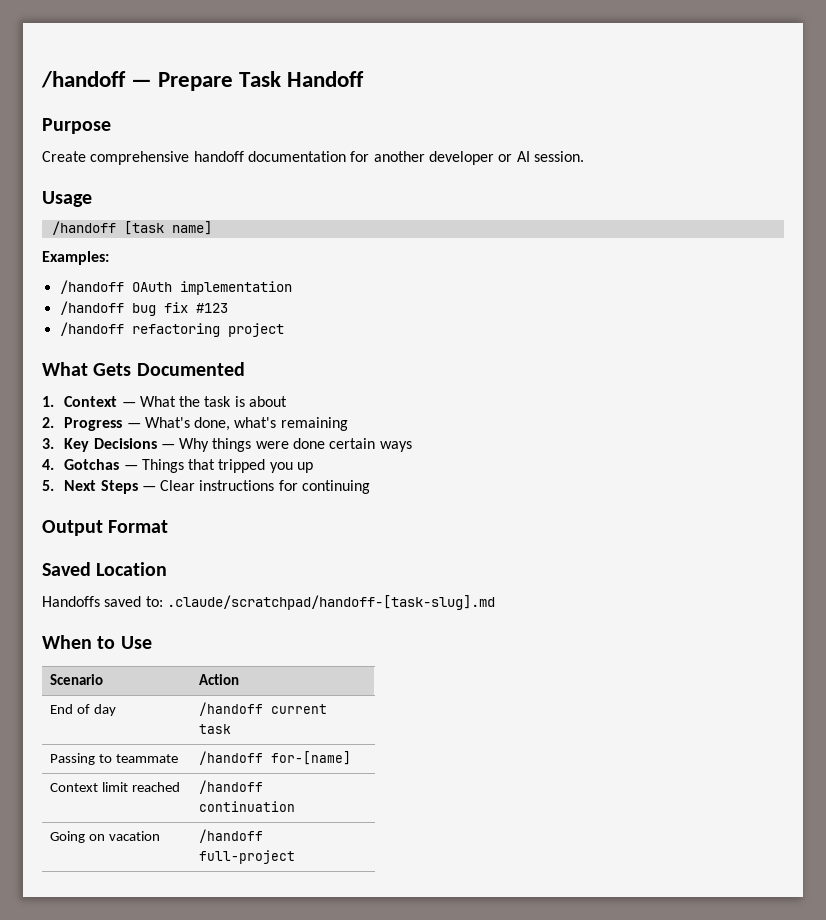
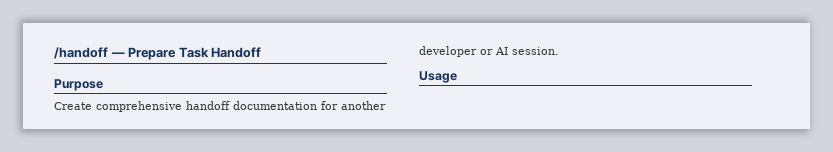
- /handoff [task name]
- Examples:
- /handoff OAuth implementation
- /handoff bug fix #123
- /handoff refactoring project
- What Gets Documented
- 1. Context — What the task is about
- 2. Progress — What's done, what's remaining
- 3. Key Decisions — Why things were done certain ways
- 4. Gotchas — Things that tripped you up
- 5. Next Steps — Clear instructions for continuing
- Output Format
- Saved Location
- Handoffs saved to: .claude/scratchpad/handoff-[task-slug].md
- When to Use
- Scenario | Action
- End of day | /handoff current task
- Passing to teammate | /handoff for-[name]
- Context limit reached | /handoff continuation
- Going on vacation | /handoff full-project

